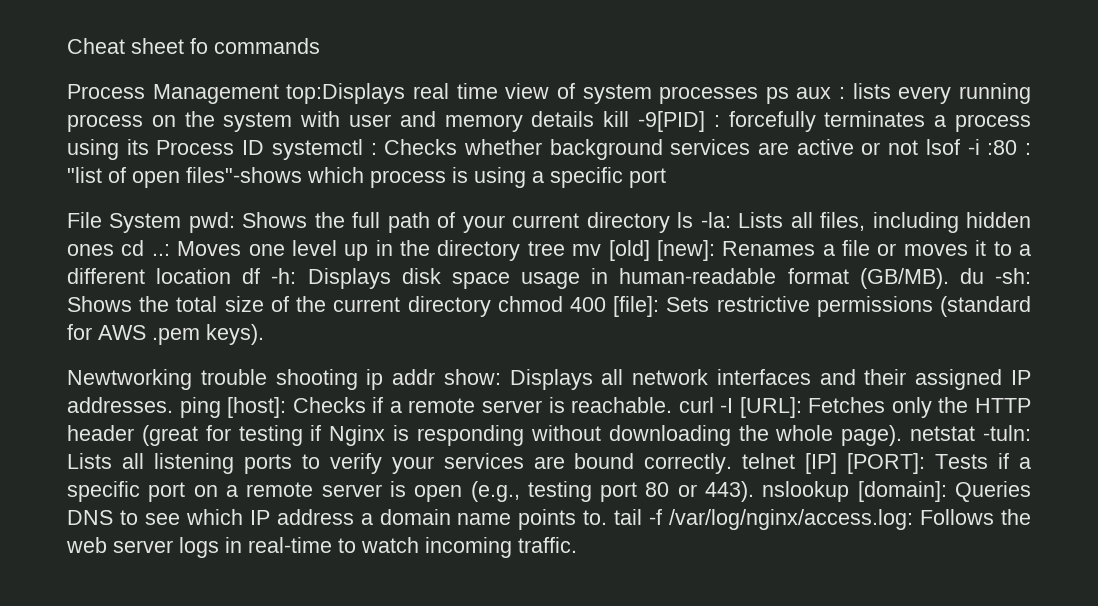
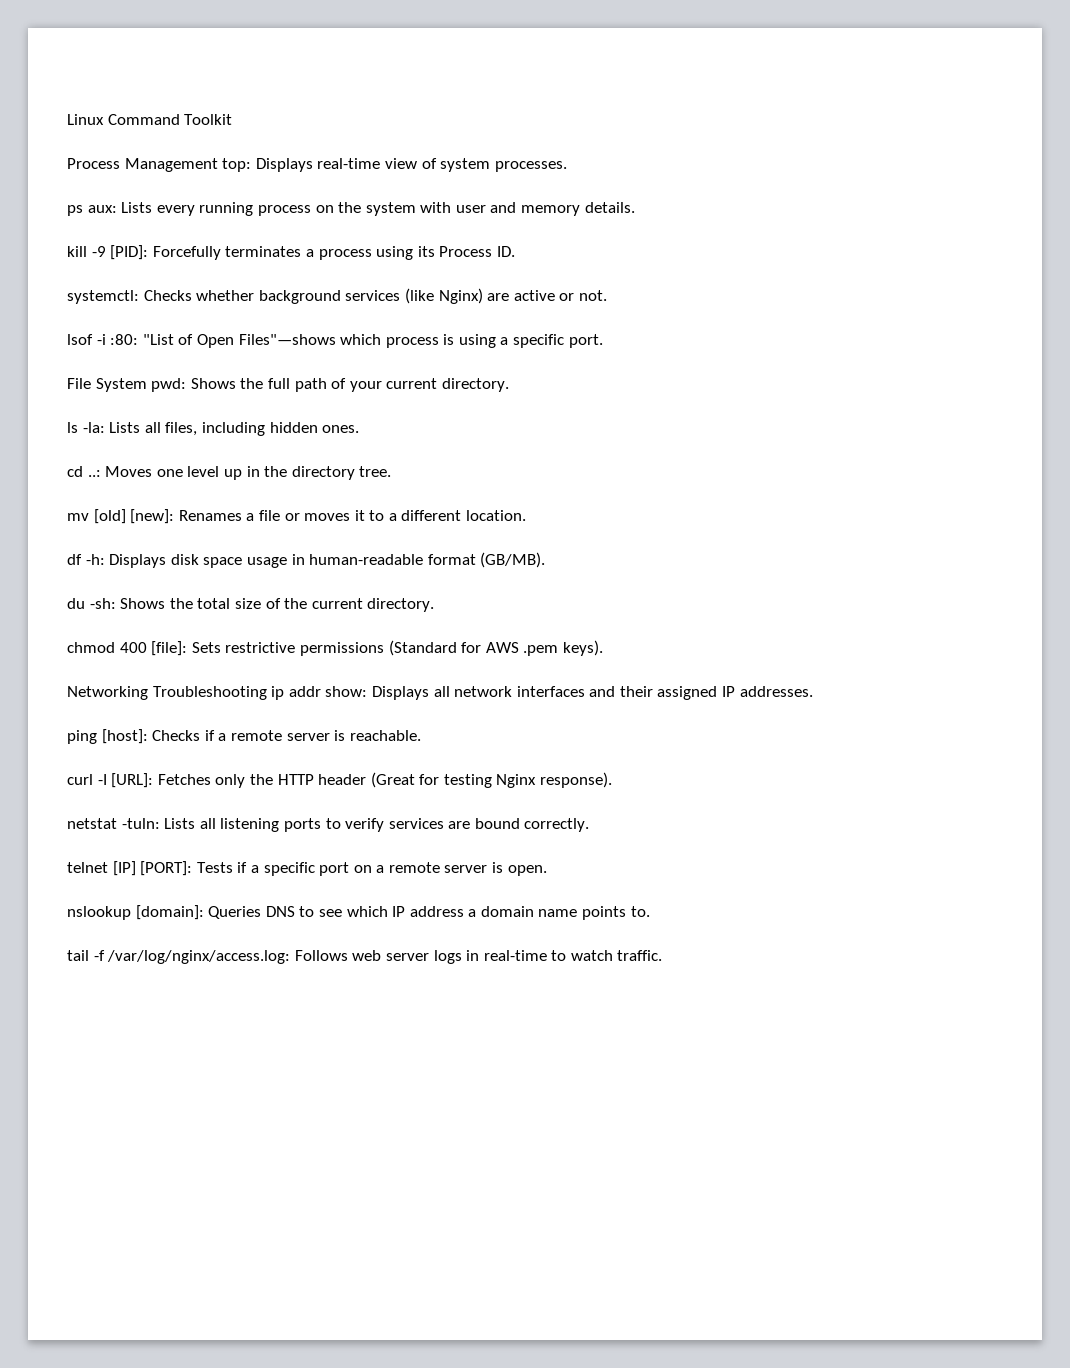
- Cheat sheet fo commands
- Process Management top:Displays real time view of system processes ps aux : lists every running process on the system with user and memory details kill -9[PID] : forcefully terminates a process using its Process ID systemctl : Checks whether background services are active or not lsof -i :80 : "list of open files"-shows which process is using a specific port
+ Linux Command Toolkit
+ Process Management top: Displays real-time view of system processes.
+ ps aux: Lists every running process on the system with user and memory details.
+ kill -9 [PID]: Forcefully terminates a process using its Process ID.
+ systemctl: Checks whether background services (like Nginx) are active or not.
+ lsof -i :80: "List of Open Files"—shows which process is using a specific port.
- Shows the full path of your current directory ls -la:
+ Shows the full path of your current directory.
+ ls -la:
- Lists all files, including hidden ones cd ..:
+ Lists all files, including hidden ones.
+ cd ..:
- Moves one level up in the directory tree mv [old] [new]:
+ Moves one level up in the directory tree.
+ mv [old] [new]:
- Renames a file or moves it to a different location df -h:
+ Renames a file or moves it to a different location.
+ df -h:
- Displays disk space usage in human-readable format (GB/MB). du -sh:
+ Displays disk space usage in human-readable format (GB/MB).
+ du -sh:
- Shows the total size of the current directory chmod 400 [file]:
+ Shows the total size of the current directory.
+ chmod 400 [file]:
- Sets restrictive permissions (standard for AWS .pem keys).
+ Sets restrictive permissions (Standard for AWS .pem keys).
- Newtworking trouble shooting ip addr show:
+ Networking Troubleshooting ip addr show:
- Displays all network interfaces and their assigned IP addresses. ping [host]:
+ Displays all network interfaces and their assigned IP addresses.
+ ping [host]:
- Checks if a remote server is reachable. curl -I [URL]:
+ Checks if a remote server is reachable.
+ curl -I [URL]:
- Fetches only the HTTP header (great for testing if Nginx is responding without downloading the whole page). netstat -tuln:
+ Fetches only the HTTP header (Great for testing Nginx response).
+ netstat -tuln:
- Lists all listening ports to verify your services are bound correctly. telnet [IP] [PORT]:
+ Lists all listening ports to verify services are bound correctly.
+ telnet [IP] [PORT]:
- Tests if a specific port on a remote server is open (e.g., testing port 80 or 443). nslookup [domain]:
+ Tests if a specific port on a remote server is open.
+ nslookup [domain]:
- Queries DNS to see which IP address a domain name points to. tail -f /var/log/nginx/access.log:
+ Queries DNS to see which IP address a domain name points to.
+ tail -f /var/log/nginx/access.log:
- Follows the web server logs in real-time to watch incoming traffic.
+ Follows web server logs in real-time to watch traffic.

